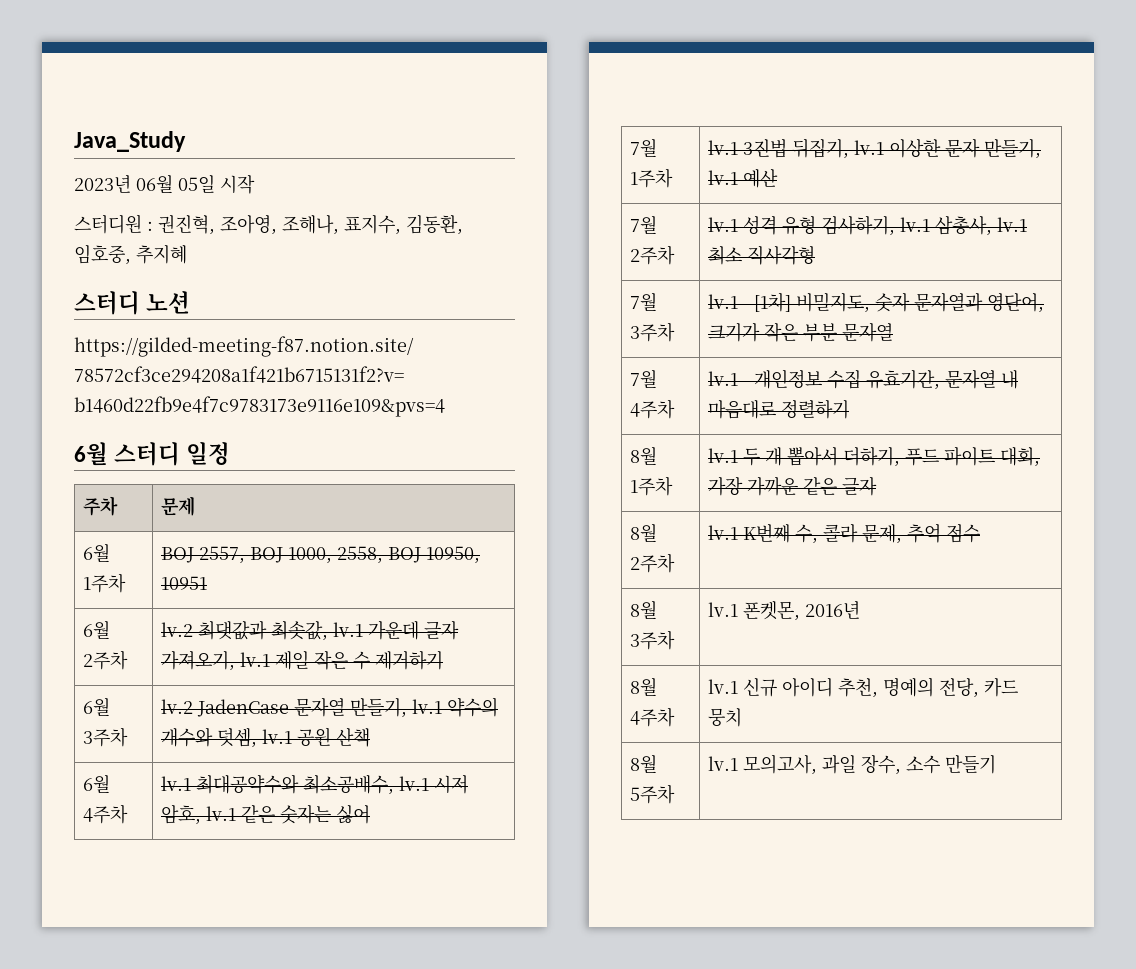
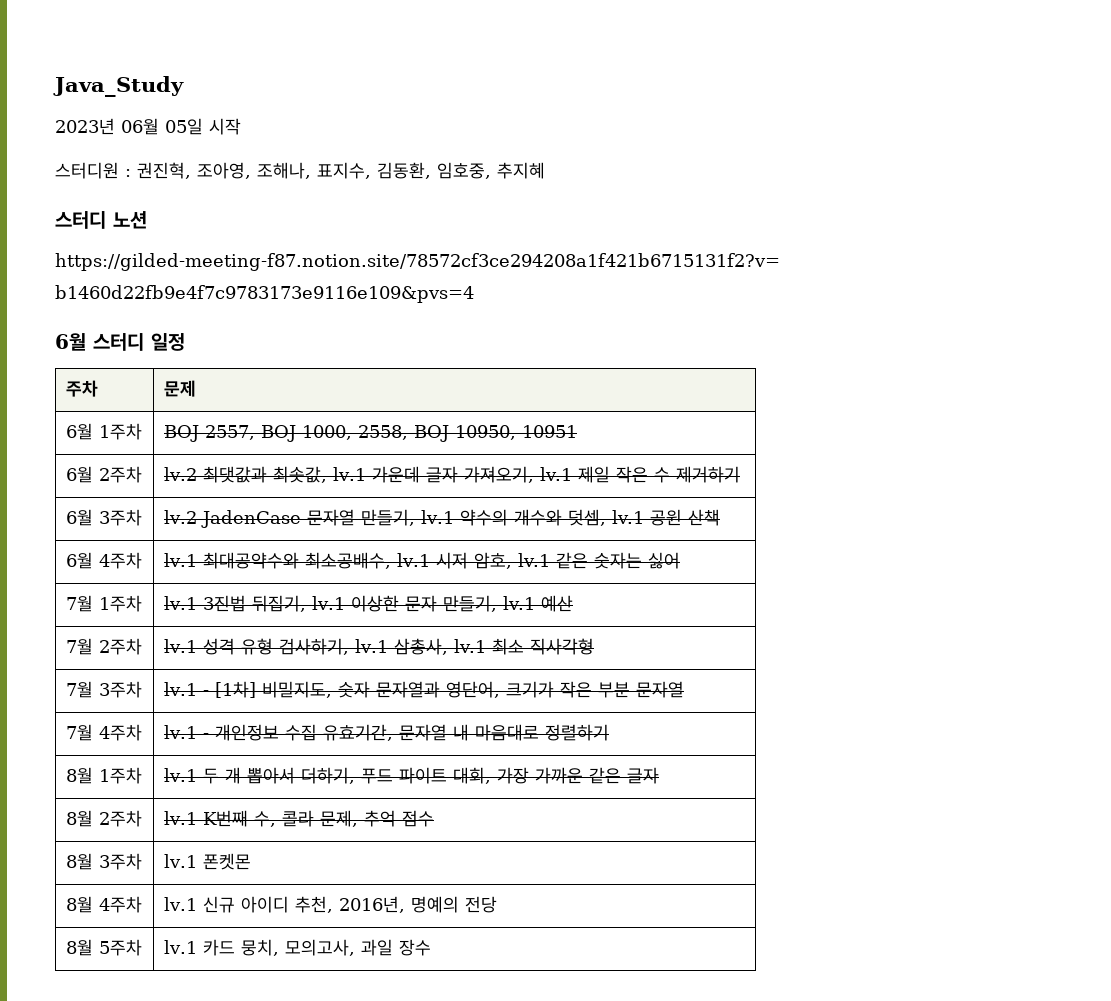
- 8월 3주차 | lv.1 폰켓몬, 2016년
+ 8월 3주차 | lv.1 폰켓몬
- 8월 4주차 | lv.1 신규 아이디 추천, 명예의 전당, 카드 뭉치
+ 8월 4주차 | lv.1 신규 아이디 추천, 2016년, 명예의 전당
- 8월 5주차 | lv.1 모의고사, 과일 장수, 소수 만들기
+ 8월 5주차 | lv.1 카드 뭉치, 모의고사, 과일 장수

